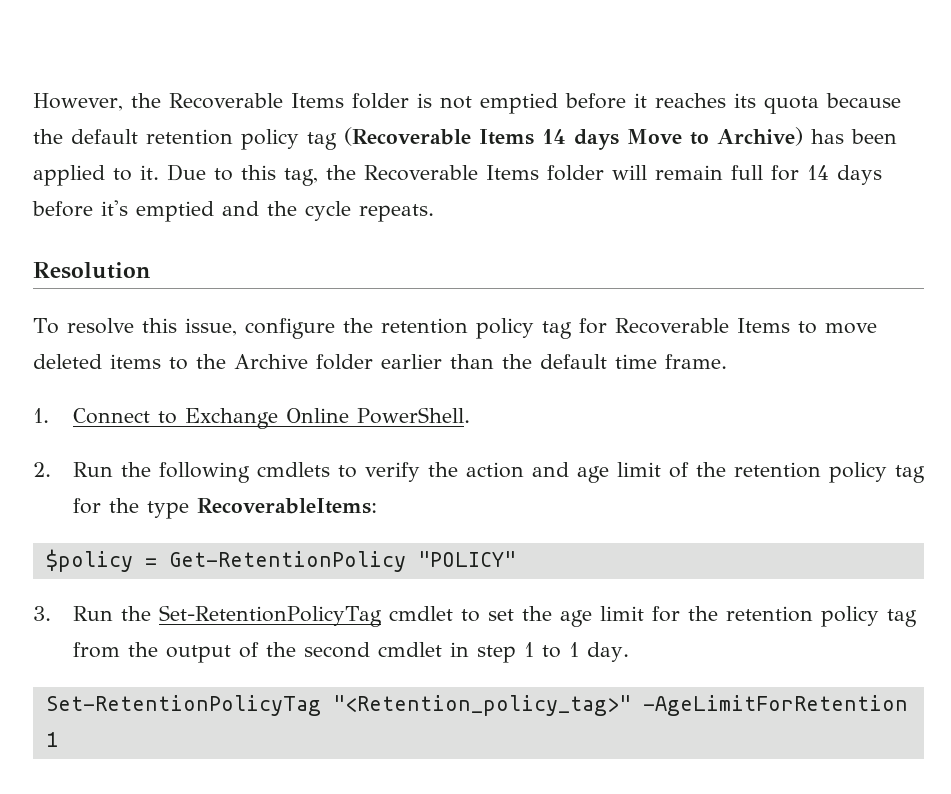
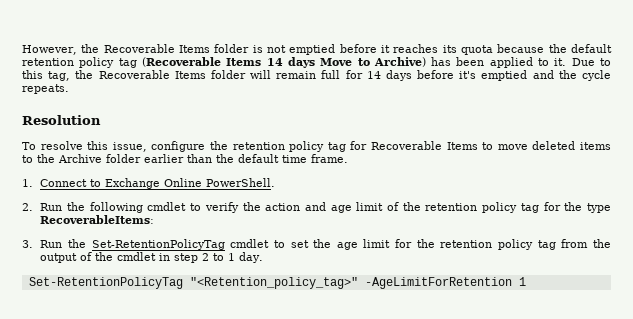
- 2. Run the following cmdlets to verify the action and age limit of the retention policy tag for the type RecoverableItems:
+ 2. Run the following cmdlet to verify the action and age limit of the retention policy tag for the type RecoverableItems:
- $policy = Get-RetentionPolicy "POLICY"
- 3. Run the Set-RetentionPolicyTag cmdlet to set the age limit for the retention policy tag from the output of the second cmdlet in step 1 to 1 day.
+ 3. Run the Set-RetentionPolicyTag cmdlet to set the age limit for the retention policy tag from the output of the cmdlet in step 2 to 1 day.

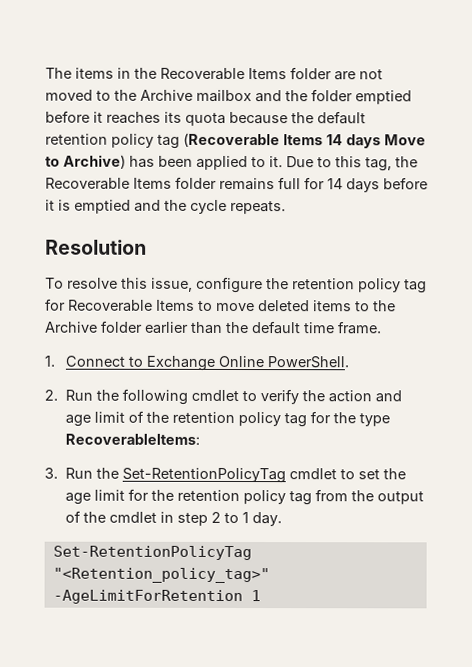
- However, the Recoverable Items folder is not emptied before it reaches its quota because the default retention policy tag (Recoverable Items 14 days Move to Archive) has been applied to it.
+ The items in the Recoverable Items folder are not moved to the Archive mailbox and the folder emptied before it reaches its quota because the default retention policy tag (Recoverable Items 14 days Move to Archive) has been applied to it.
- Due to this tag, the Recoverable Items folder will remain full for 14 days before it's emptied and the cycle repeats.
+ Due to this tag, the Recoverable Items folder remains full for 14 days before it is emptied and the cycle repeats.

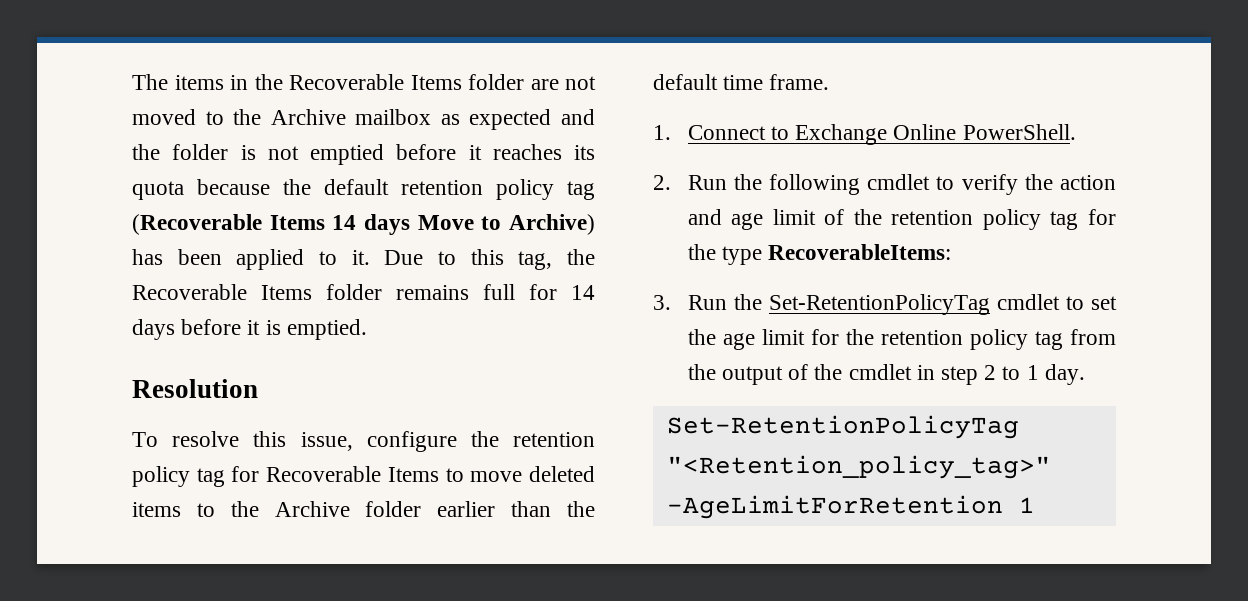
- The items in the Recoverable Items folder are not moved to the Archive mailbox and the folder emptied before it reaches its quota because the default retention policy tag (Recoverable Items 14 days Move to Archive) has been applied to it.
+ The items in the Recoverable Items folder are not moved to the Archive mailbox as expected and the folder is not emptied before it reaches its quota because the default retention policy tag (Recoverable Items 14 days Move to Archive) has been applied to it.
- Due to this tag, the Recoverable Items folder remains full for 14 days before it is emptied and the cycle repeats.
+ Due to this tag, the Recoverable Items folder remains full for 14 days before it is emptied.

